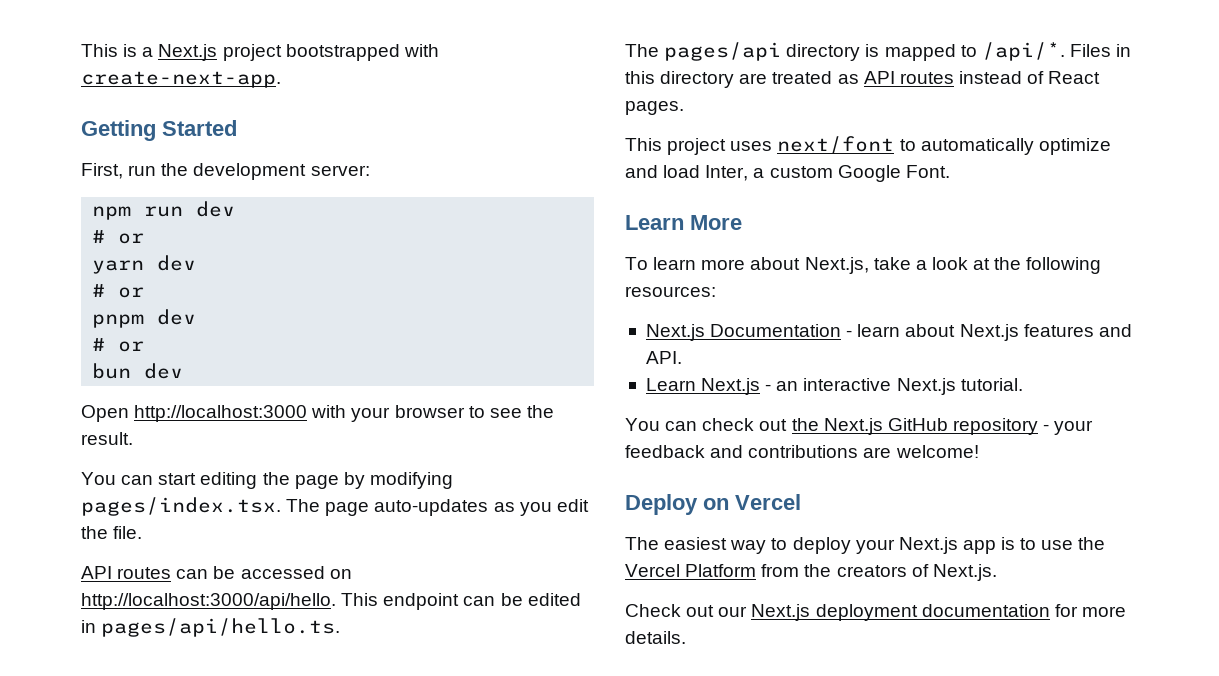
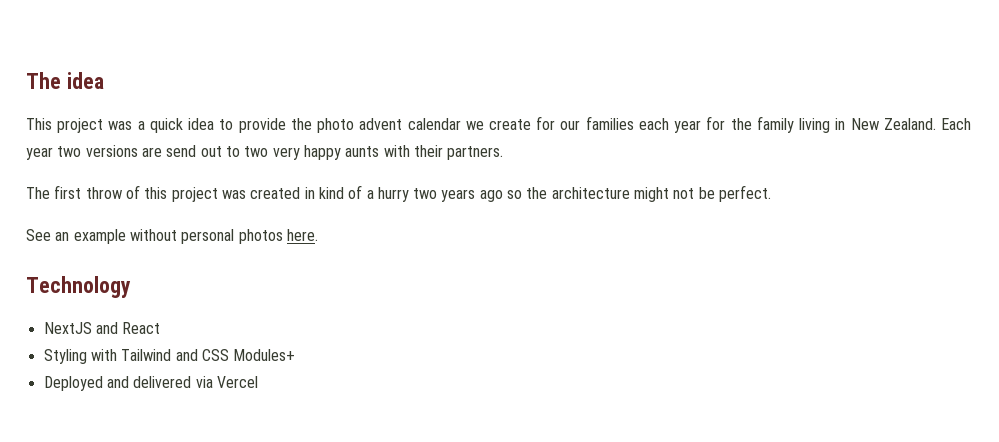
- This is a Next.js project bootstrapped with create-next-app.
- Getting Started
- First, run the development server:
- npm run dev
- # or
- yarn dev
- # or
- pnpm dev
- # or
- bun dev
- Open http://localhost:3000 with your browser to see the result.
- You can start editing the page by modifying pages/index.tsx. The page auto-updates as you edit the file.
- API routes can be accessed on http://localhost:3000/api/hello. This endpoint can be edited in pages/api/hello.ts.
- The pages/api directory is mapped to /api/*. Files in this directory are treated as API routes instead of React pages.
- This project uses next/font to automatically optimize and load Inter, a custom Google Font.
- Learn More
- To learn more about Next.js, take a look at the following resources:
- Next.js Documentation - learn about Next.js features and API.
- Learn Next.js - an interactive Next.js tutorial.
- You can check out the Next.js GitHub repository - your feedback and contributions are welcome!
- Deploy on Vercel
- The easiest way to deploy your Next.js app is to use the Vercel Platform from the creators of Next.js.
- Check out our Next.js deployment documentation for more details.
+ The idea
+ This project was a quick idea to provide the photo advent calendar we create for our families each year for the family living in New Zealand. Each year two versions are send out to two very happy aunts with their partners.
+ The first throw of this project was created in kind of a hurry two years ago so the architecture might not be perfect.
+ See an example without personal photos here.
+ Technology
+ NextJS and React
+ Styling with Tailwind and CSS Modules+
+ Deployed and delivered via Vercel

